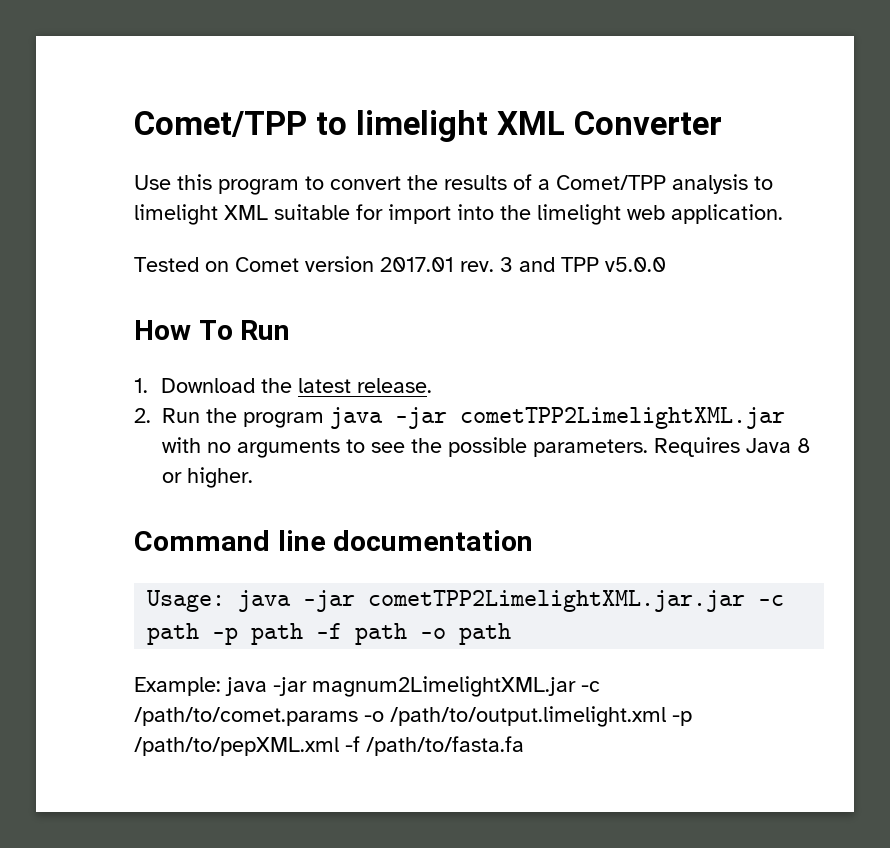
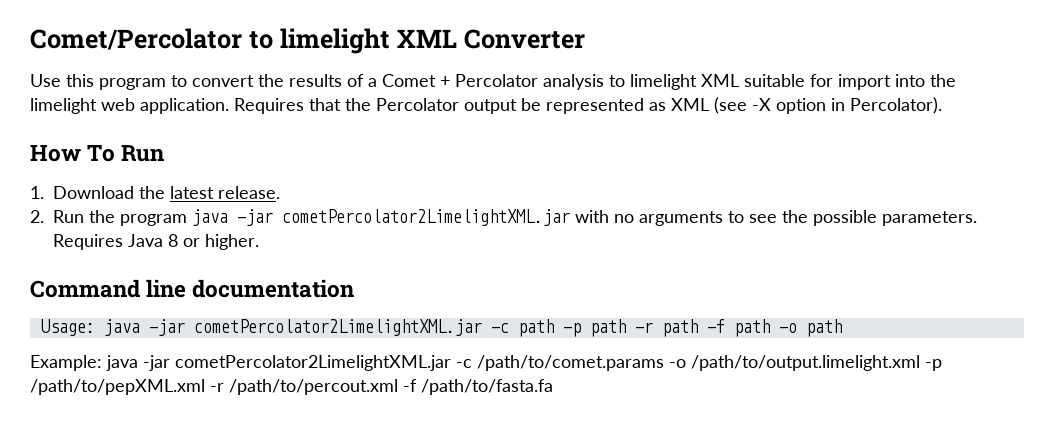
- Comet/TPP to limelight XML Converter
+ Comet/Percolator to limelight XML Converter
- Use this program to convert the results of a Comet/TPP analysis to limelight XML suitable for import into the limelight web application.
- Tested on Comet version 2017.01 rev. 3 and TPP v5.0.0
+ Use this program to convert the results of a Comet + Percolator analysis to limelight XML suitable for import into the limelight web application. Requires that the Percolator output be represented as XML (see -X option in Percolator).
- 2. Run the program java -jar cometTPP2LimelightXML.jar with no arguments to see the possible parameters.
+ 2. Run the program java -jar cometPercolator2LimelightXML.jar with no arguments to see the possible parameters.
- Usage: java -jar cometTPP2LimelightXML.jar.jar -c path -p path -f path -o path
+ Usage: java -jar cometPercolator2LimelightXML.jar -c path -p path -r path -f path -o path
- Example: java -jar magnum2LimelightXML.jar -c /path/to/comet.params -o /path/to/output.limelight.xml -p /path/to/pepXML.xml -f /path/to/fasta.fa
+ Example: java -jar cometPercolator2LimelightXML.jar -c /path/to/comet.params -o /path/to/output.limelight.xml -p /path/to/pepXML.xml -r /path/to/percout.xml -f /path/to/fasta.fa

